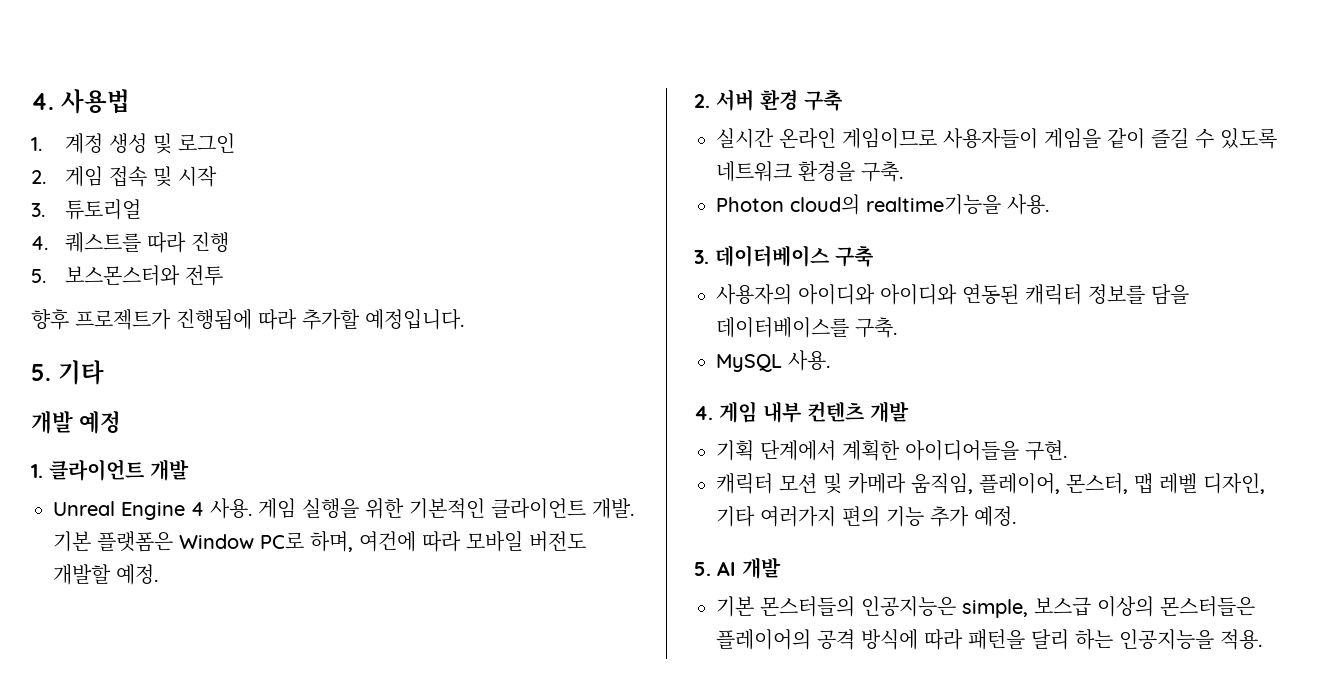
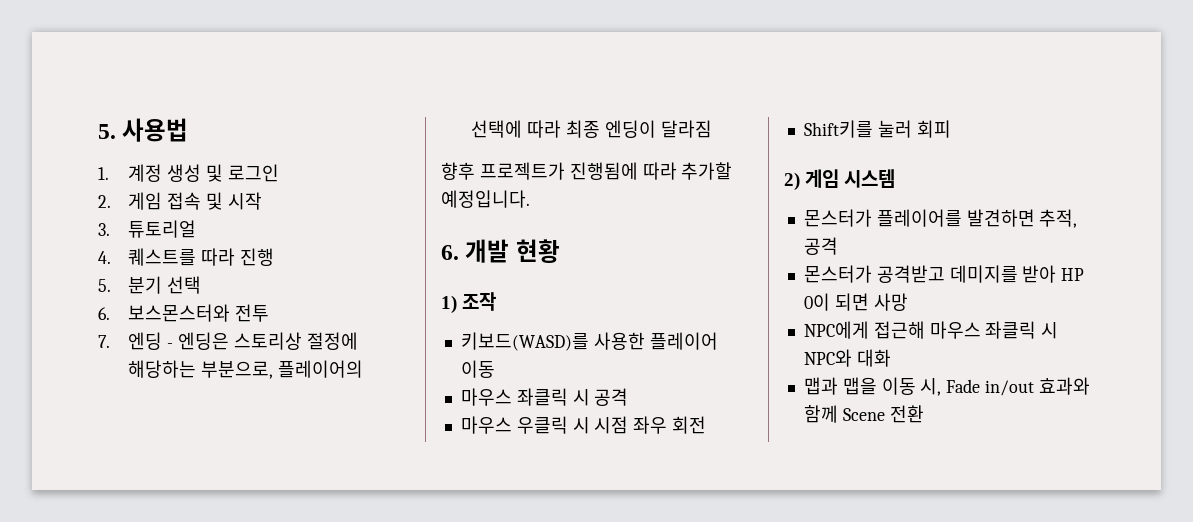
- 4. 사용법
+ 5. 사용법
- 5. 보스몬스터와 전투
+ 5. 분기 선택
+ 6. 보스몬스터와 전투
+ 7. 엔딩 - 엔딩은 스토리상 절정에 해당하는 부분으로, 플레이어의 선택에 따라 최종 엔딩이 달라짐
- 5. 기타
- 개발 예정
- 1. 클라이언트 개발
- Unreal Engine 4 사용. 게임 실행을 위한 기본적인 클라이언트 개발. 기본 플랫폼은 Window PC로 하며, 여건에 따라 모바일 버전도 개발할 예정.
- 2. 서버 환경 구축
- 실시간 온라인 게임이므로 사용자들이 게임을 같이 즐길 수 있도록 네트워크 환경을 구축.
- Photon cloud의 realtime기능을 사용.
- 3. 데이터베이스 구축
- 사용자의 아이디와 아이디와 연동된 캐릭터 정보를 담을 데이터베이스를 구축.
- MySQL 사용.
- 4. 게임 내부 컨텐츠 개발
- 기획 단계에서 계획한 아이디어들을 구현.
- 캐릭터 모션 및 카메라 움직임, 플레이어, 몬스터, 맵 레벨 디자인, 기타 여러가지 편의 기능 추가 예정.
- 5. AI 개발
- 기본 몬스터들의 인공지능은 simple, 보스급 이상의 몬스터들은 플레이어의 공격 방식에 따라 패턴을 달리 하는 인공지능을 적용.
+ 6. 개발 현황
+ 1) 조작
+ 키보드(WASD)를 사용한 플레이어 이동
+ 마우스 좌클릭 시 공격
+ 마우스 우클릭 시 시점 좌우 회전
+ Shift키를 눌러 회피
+ 2) 게임 시스템
+ 몬스터가 플레이어를 발견하면 추적, 공격
+ 몬스터가 공격받고 데미지를 받아 HP 0이 되면 사망
+ NPC에게 접근해 마우스 좌클릭 시 NPC와 대화
+ 맵과 맵을 이동 시, Fade in/out 효과와 함께 Scene 전환

